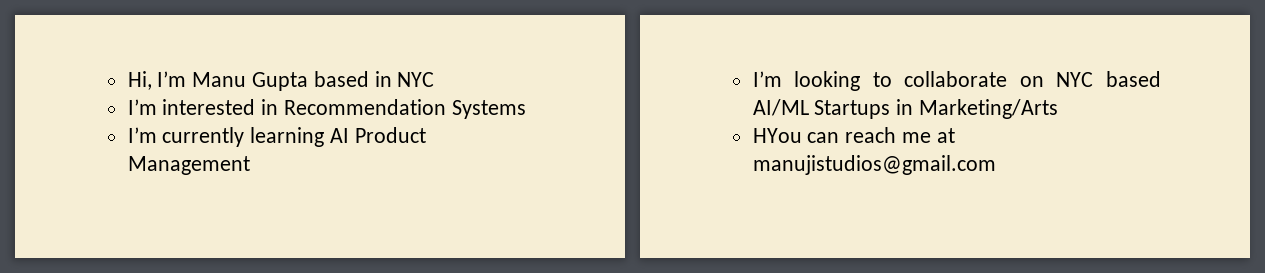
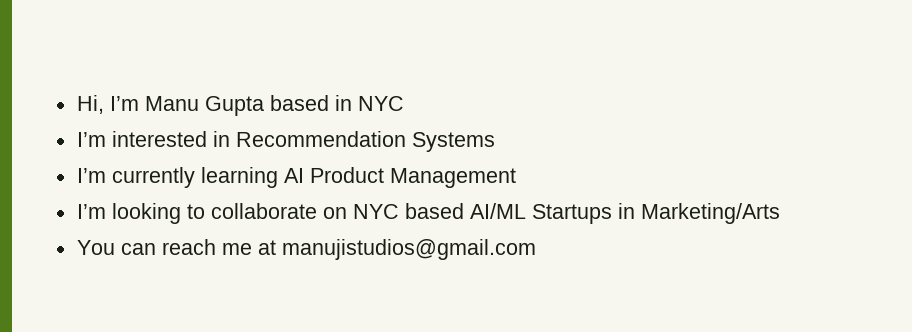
- HYou can reach me at manujistudios@gmail.com
+ You can reach me at manujistudios@gmail.com

